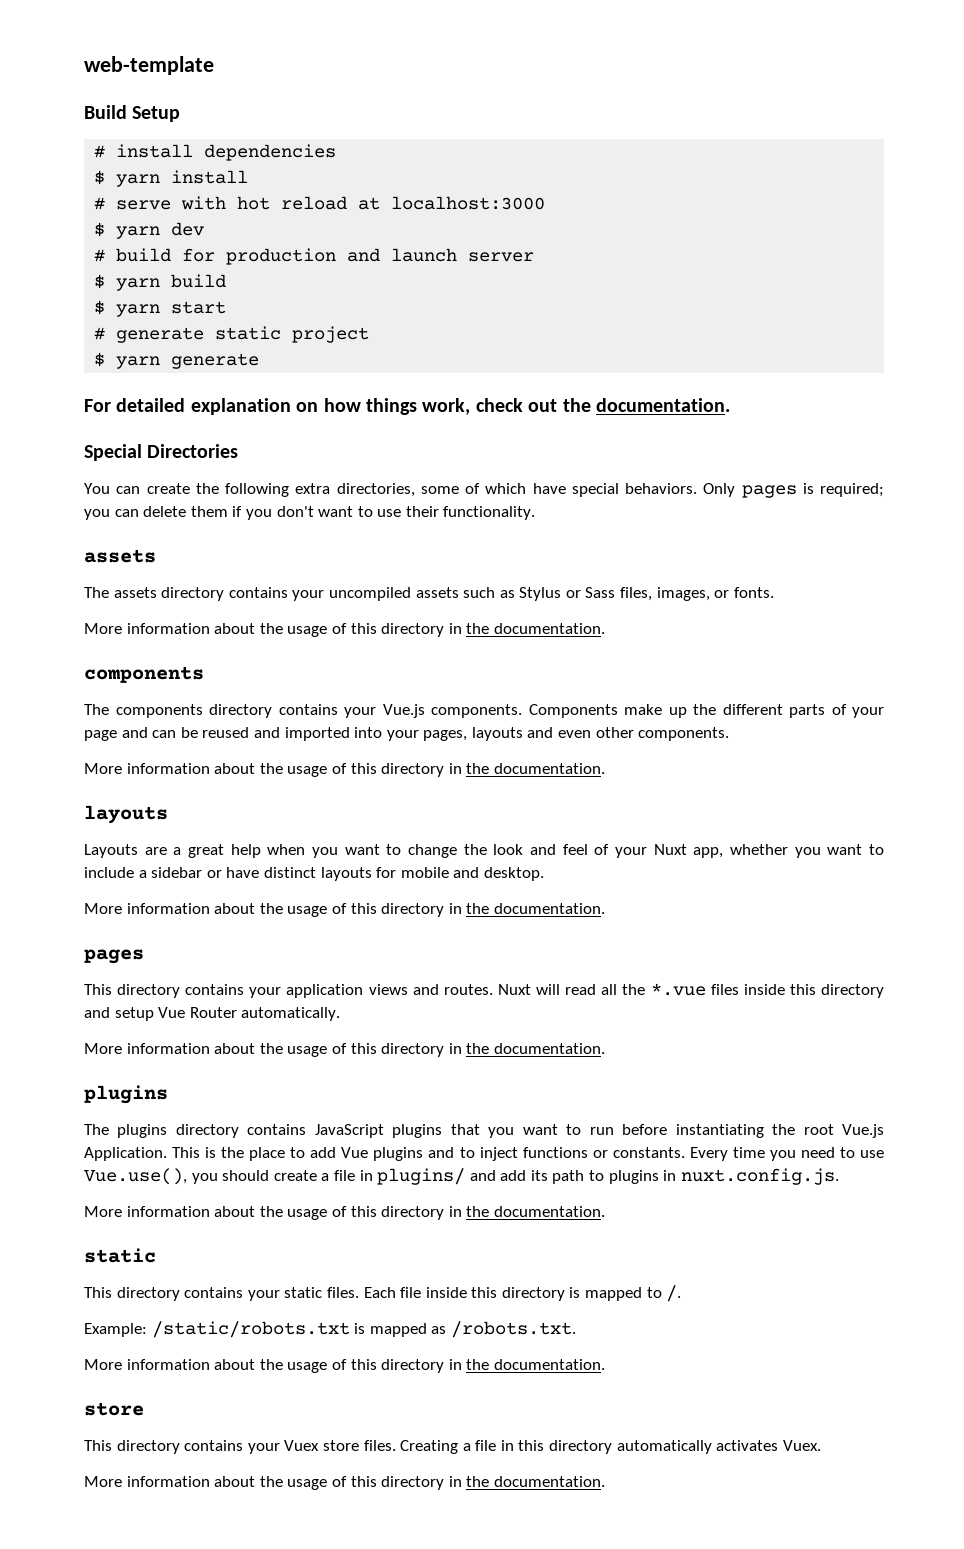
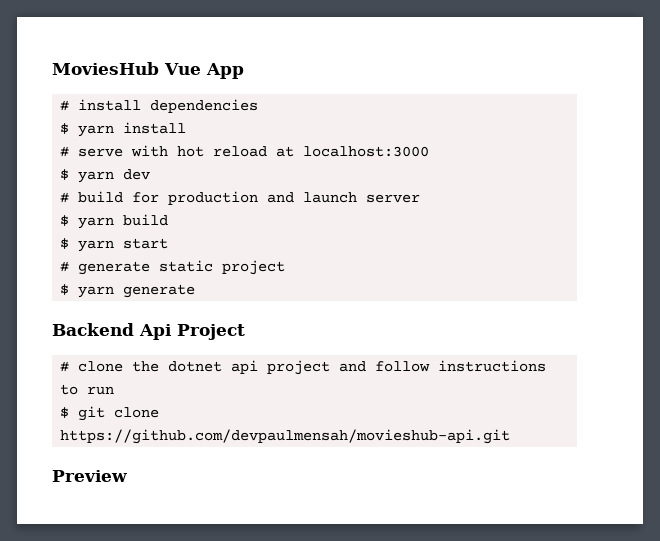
- web-template
- Build Setup
+ MoviesHub Vue App
- For detailed explanation on how things work, check out the documentation.
- Special Directories
- You can create the following extra directories, some of which have special behaviors. Only pages is required; you can delete them if you don't want to use their functionality.
- assets
- The assets directory contains your uncompiled assets such as Stylus or Sass files, images, or fonts.
- More information about the usage of this directory in the documentation.
- components
- The components directory contains your Vue.js components. Components make up the different parts of your page and can be reused and imported into your pages, layouts and even other components.
- More information about the usage of this directory in the documentation.
- layouts
- Layouts are a great help when you want to change the look and feel of your Nuxt app, whether you want to include a sidebar or have distinct layouts for mobile and desktop.
- More information about the usage of this directory in the documentation.
- pages
- This directory contains your application views and routes. Nuxt will read all the *.vue files inside this directory and setup Vue Router automatically.
- More information about the usage of this directory in the documentation.
- plugins
- The plugins directory contains JavaScript plugins that you want to run before instantiating the root Vue.js Application. This is the place to add Vue plugins and to inject functions or constants. Every time you need to use Vue.use(), you should create a file in plugins/ and add its path to plugins in nuxt.config.js.
- More information about the usage of this directory in the documentation.
- static
- This directory contains your static files. Each file inside this directory is mapped to /.
- Example: /static/robots.txt is mapped as /robots.txt.
- More information about the usage of this directory in the documentation.
- store
- This directory contains your Vuex store files. Creating a file in this directory automatically activates Vuex.
- More information about the usage of this directory in the documentation.
+ Backend Api Project
+ # clone the dotnet api project and follow instructions to run
+ $ git clone https://github.com/devpaulmensah/movieshub-api.git
+ Preview

